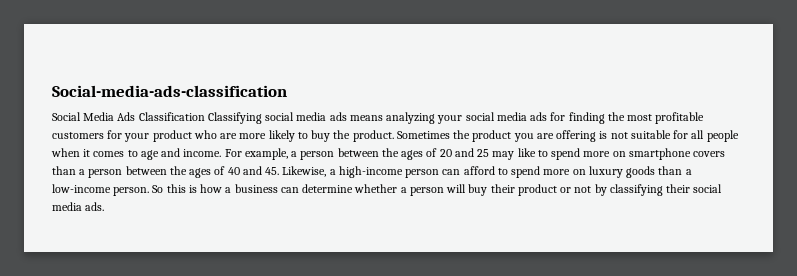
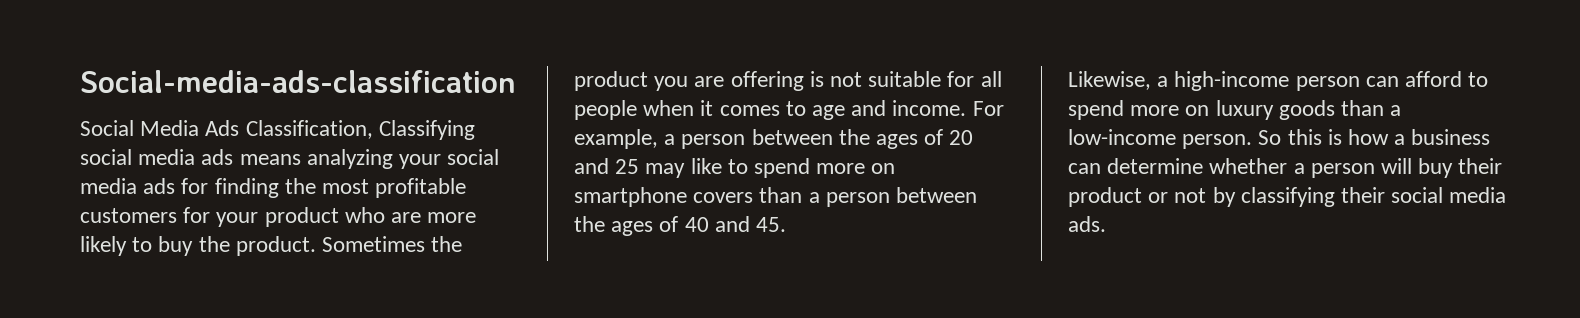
- Social Media Ads Classification Classifying social media ads means analyzing your social media ads for finding the most profitable customers for your product who are more likely to buy the product.
+ Social Media Ads Classification, Classifying social media ads means analyzing your social media ads for finding the most profitable customers for your product who are more likely to buy the product.
- For example, a person between the ages of 20 and 25 may like to spend more on smartphone covers than a person between the ages of 40 and 45. Likewise, a high-income person can afford to spend more on luxury goods than a low-income person.
+ For example, a person between the ages of 20 and 25 may like to spend more on smartphone covers than a person between the ages of 40 and 45.
+ Likewise, a high-income person can afford to spend more on luxury goods than a low-income person.

